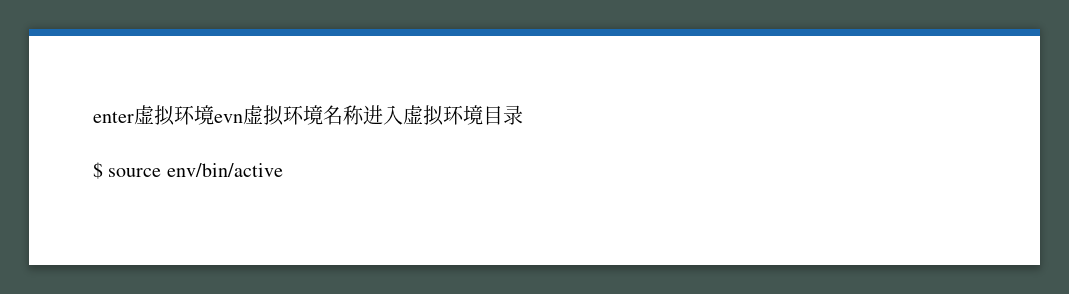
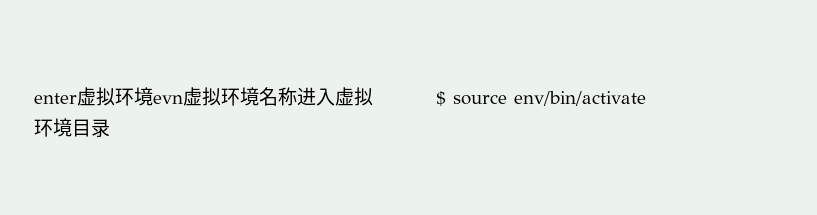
- $ source env/bin/active
+ $ source env/bin/activate

